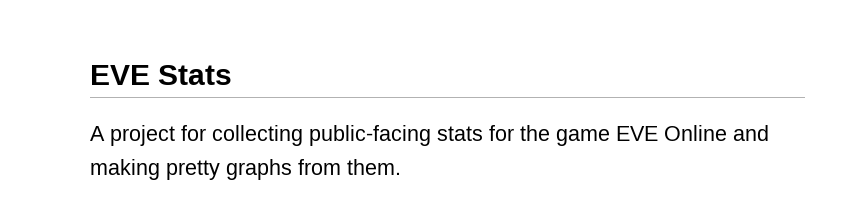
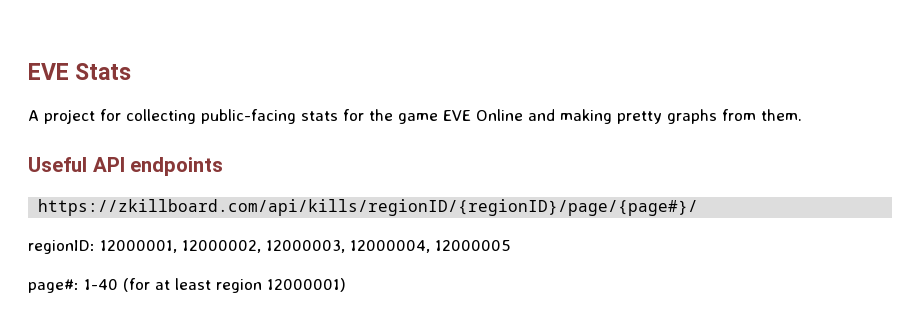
+ Useful API endpoints
+ https://zkillboard.com/api/kills/regionID/{regionID}/page/{page#}/
+ regionID: 12000001, 12000002, 12000003, 12000004, 12000005
+ page#: 1-40 (for at least region 12000001)

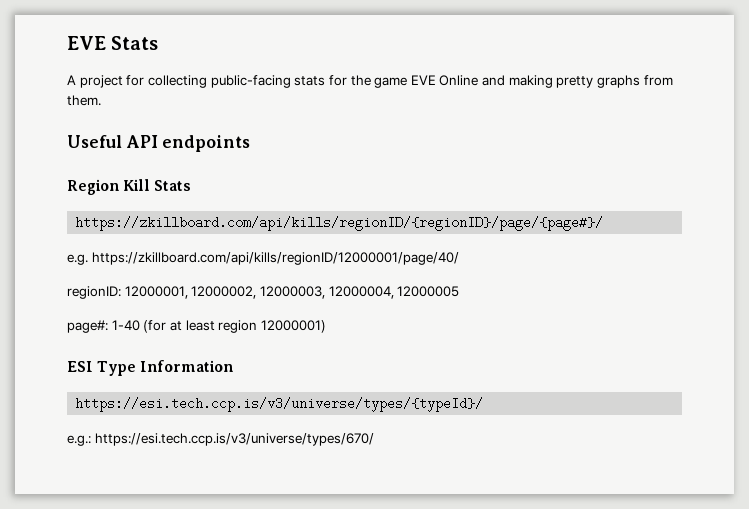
+ Region Kill Stats
+ e.g. https://zkillboard.com/api/kills/regionID/12000001/page/40/
+ ESI Type Information
+ https://esi.tech.ccp.is/v3/universe/types/{typeId}/
+ e.g.: https://esi.tech.ccp.is/v3/universe/types/670/

